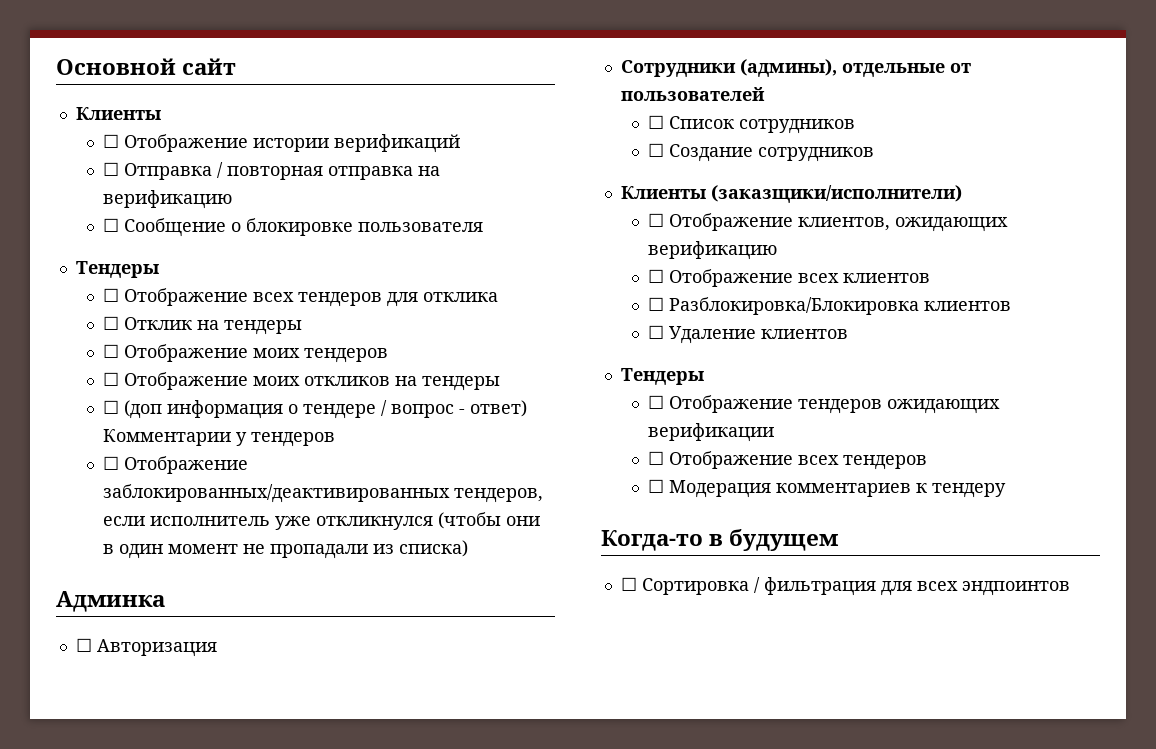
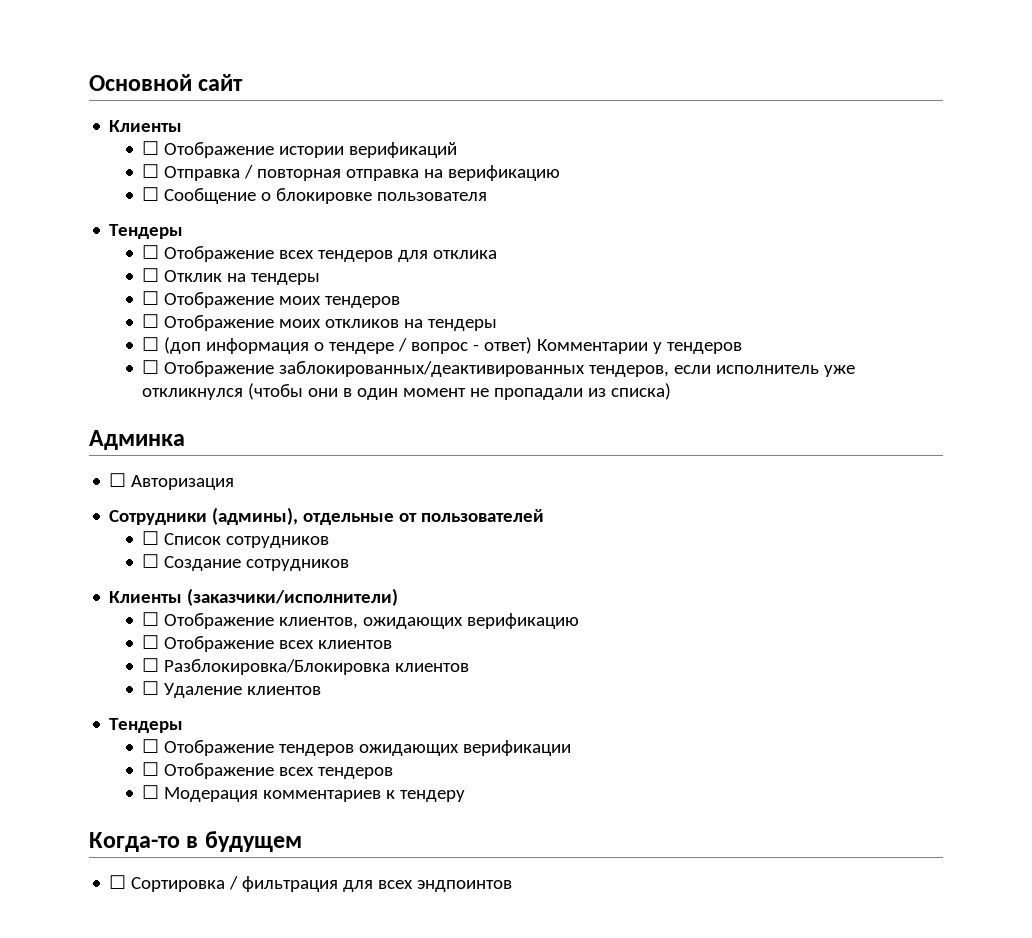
- Клиенты (заказщики/исполнители)
+ Клиенты (заказчики/исполнители)

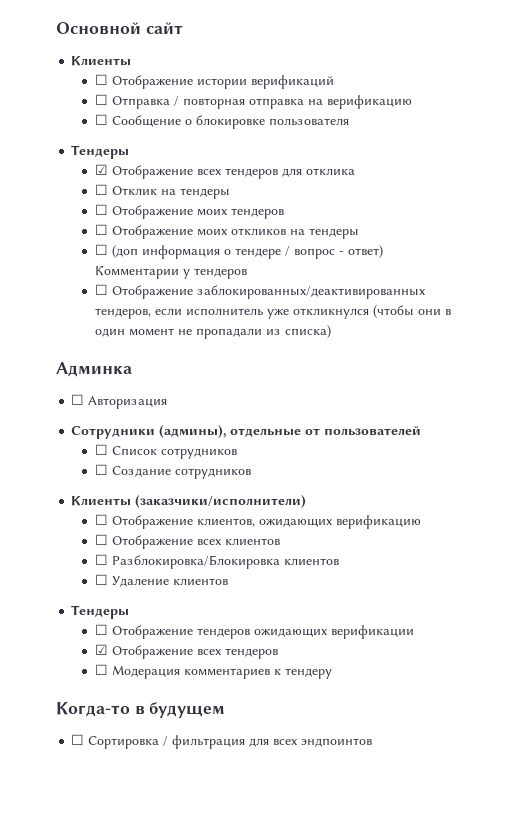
- ☐ Отображение всех тендеров для отклика
+ ☑ Отображение всех тендеров для отклика
  ☐ Отображение тендеров ожидающих верификации
- ☐ Отображение всех тендеров
+ ☑ Отображение всех тендеров

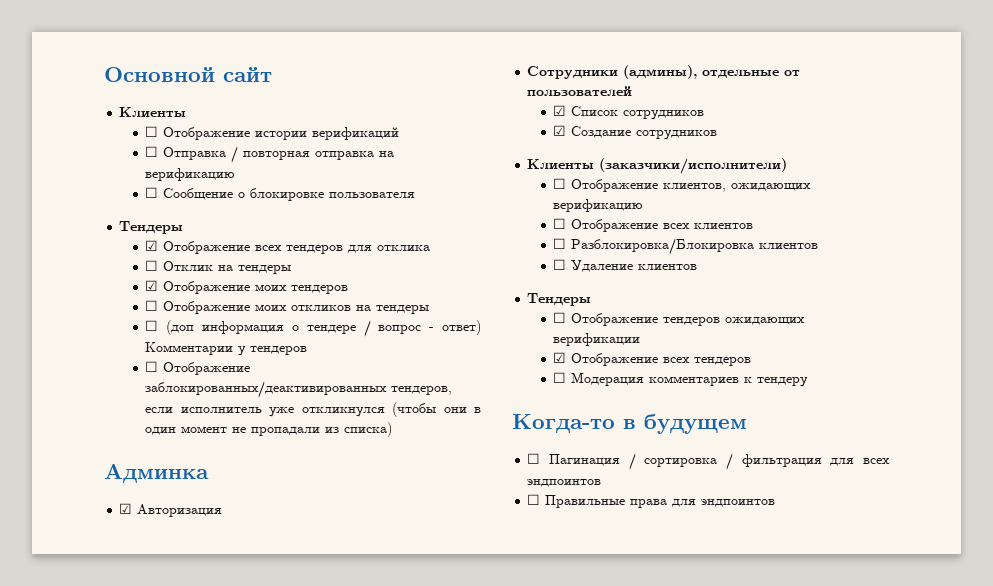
- ☐ Отображение моих тендеров
+ ☑ Отображение моих тендеров
- ☐ Авторизация
+ ☑ Авторизация
- ☐ Список сотрудников
+ ☑ Список сотрудников
- ☐ Создание сотрудников
+ ☑ Создание сотрудников
- ☐ Сортировка / фильтрация для всех эндпоинтов
+ ☐ Пагинация / сортировка / фильтрация для всех эндпоинтов
+ ☐ Правильные права для эндпоинтов

